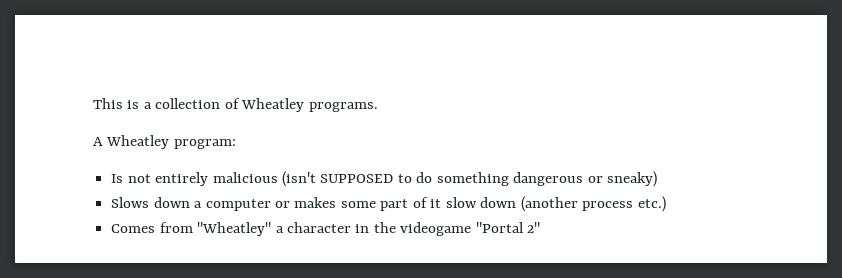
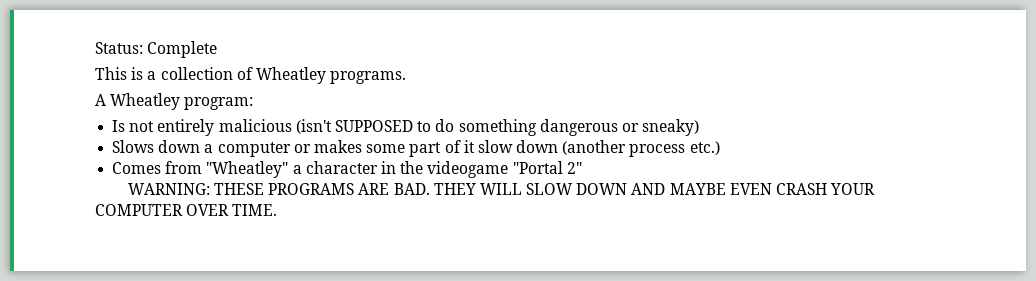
+ Status: Complete
+ WARNING: THESE PROGRAMS ARE BAD. THEY WILL SLOW DOWN AND MAYBE EVEN CRASH YOUR COMPUTER OVER TIME.

